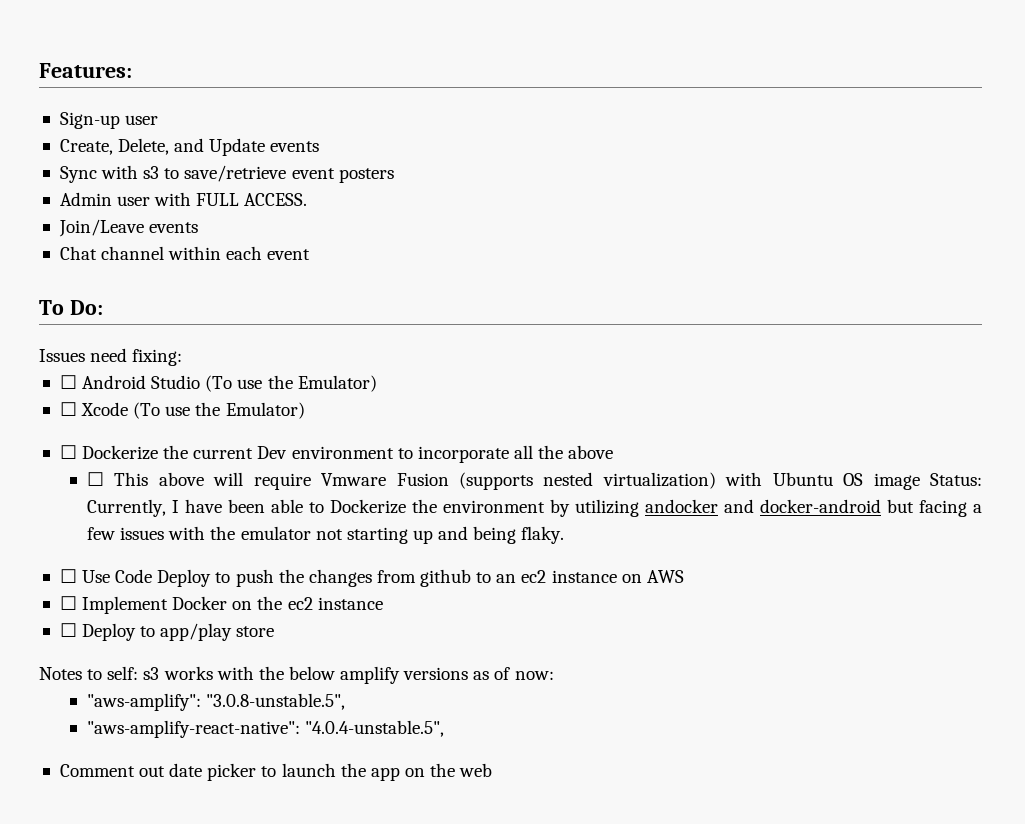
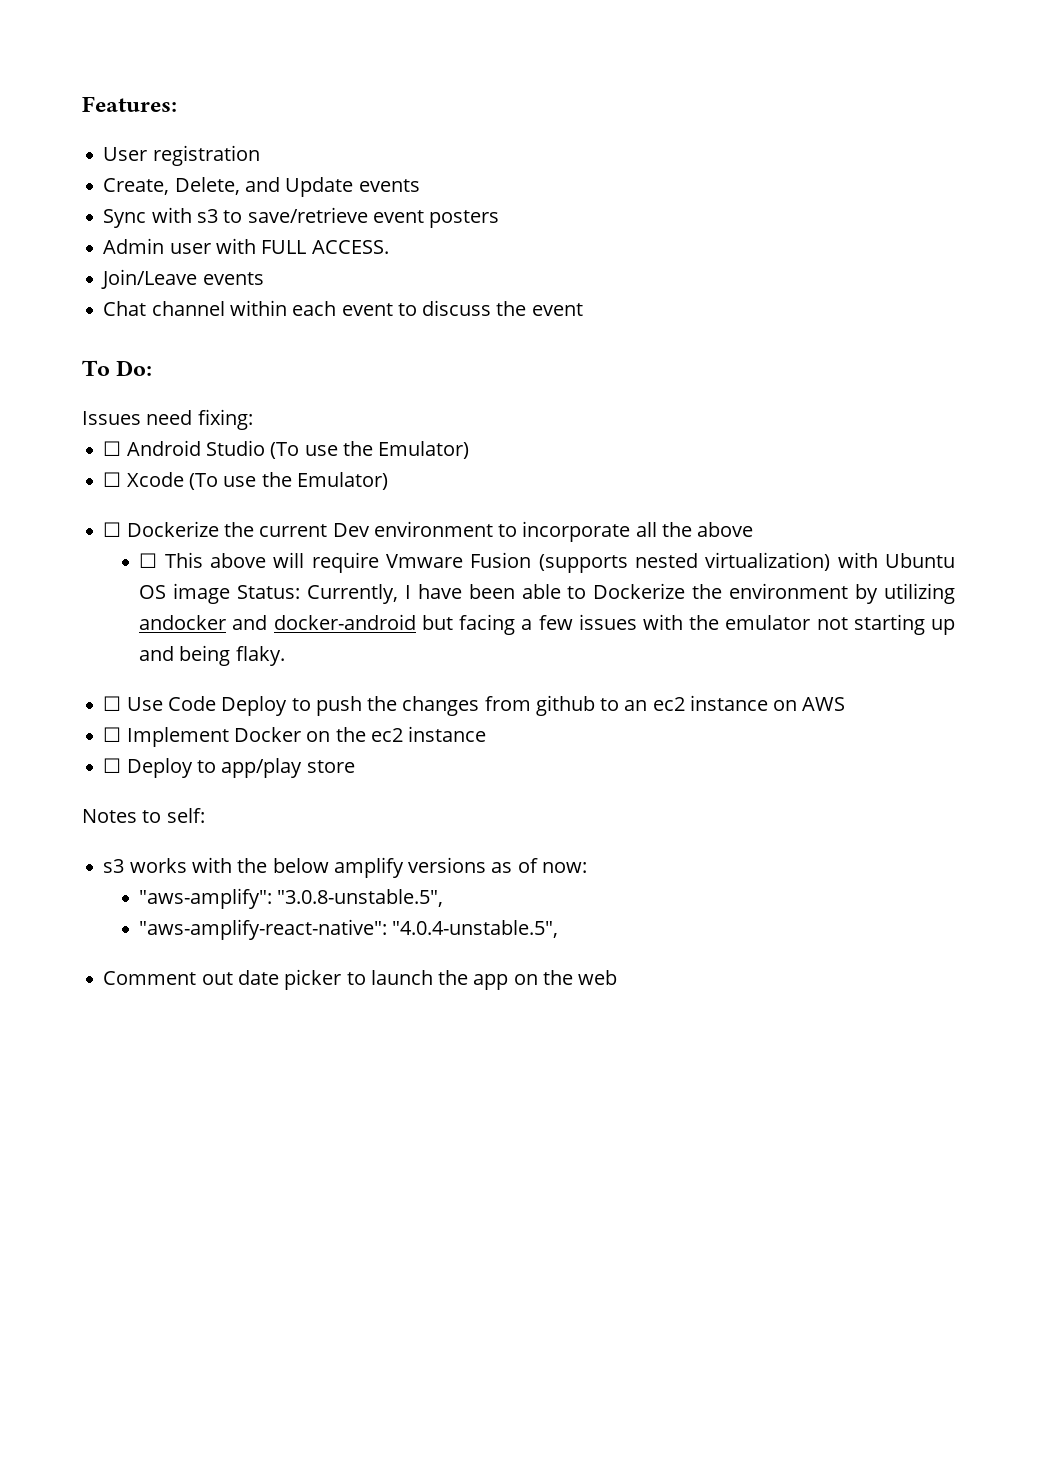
- Sign-up user
+ User registration
- Chat channel within each event
+ Chat channel within each event to discuss the event
- Notes to self: s3 works with the below amplify versions as of now:
+ Notes to self:
+ s3 works with the below amplify versions as of now:

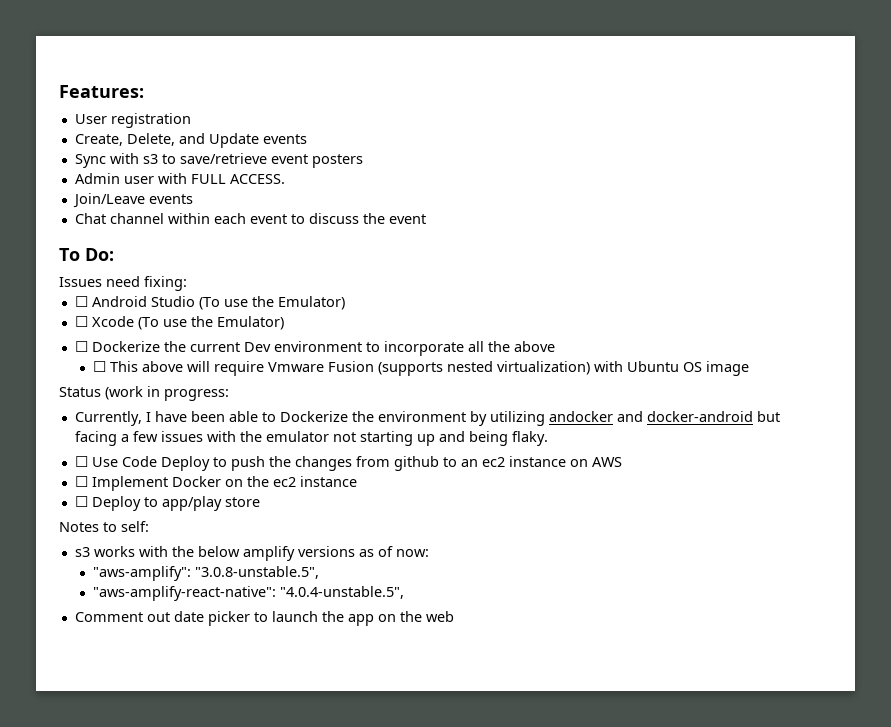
- ☐ This above will require Vmware Fusion (supports nested virtualization) with Ubuntu OS image Status: Currently, I have been able to Dockerize the environment by utilizing andocker and docker-android but facing a few issues with the emulator not starting up and being flaky.
+ ☐ This above will require Vmware Fusion (supports nested virtualization) with Ubuntu OS image
+ Status (work in progress:
+ Currently, I have been able to Dockerize the environment by utilizing andocker and docker-android but facing a few issues with the emulator not starting up and being flaky.

